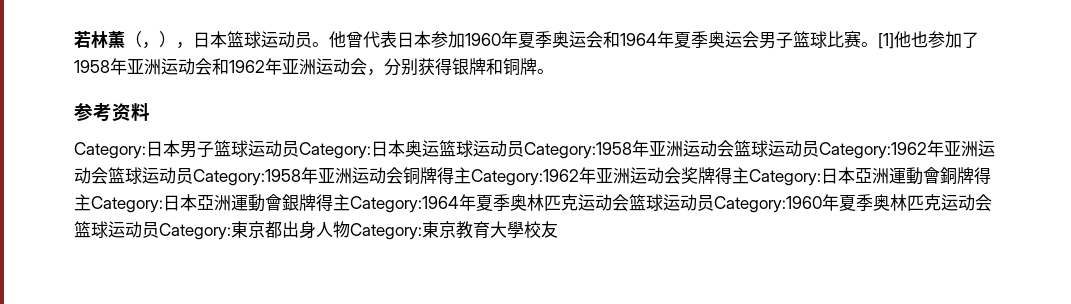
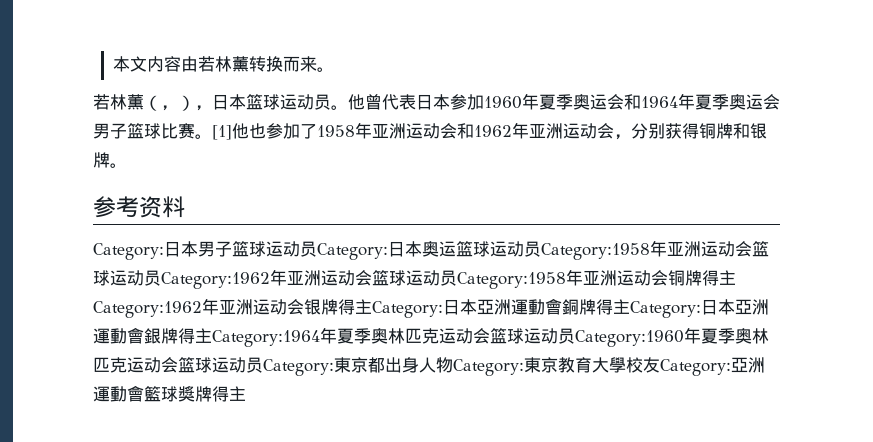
+ 本文内容由若林薰转换而来。
- [1]他也参加了1958年亚洲运动会和1962年亚洲运动会，分别获得银牌和铜牌。
+ [1]他也参加了1958年亚洲运动会和1962年亚洲运动会，分别获得铜牌和银牌。
- 日本奥运篮球运动员Category:1958年亚洲运动会篮球运动员Category:1962年亚洲运动会篮球运动员Category:1958年亚洲运动会铜牌得主Category:1962年亚洲运动会奖牌得主Category:
+ 日本奥运篮球运动员Category:1958年亚洲运动会篮球运动员Category:1962年亚洲运动会篮球运动员Category:1958年亚洲运动会铜牌得主Category:1962年亚洲运动会银牌得主Category:
- 東京教育大學校友
+ 東京教育大學校友Category:亞洲運動會籃球獎牌得主

